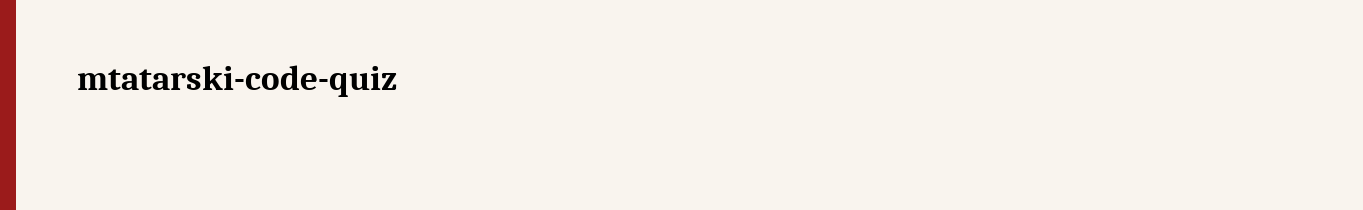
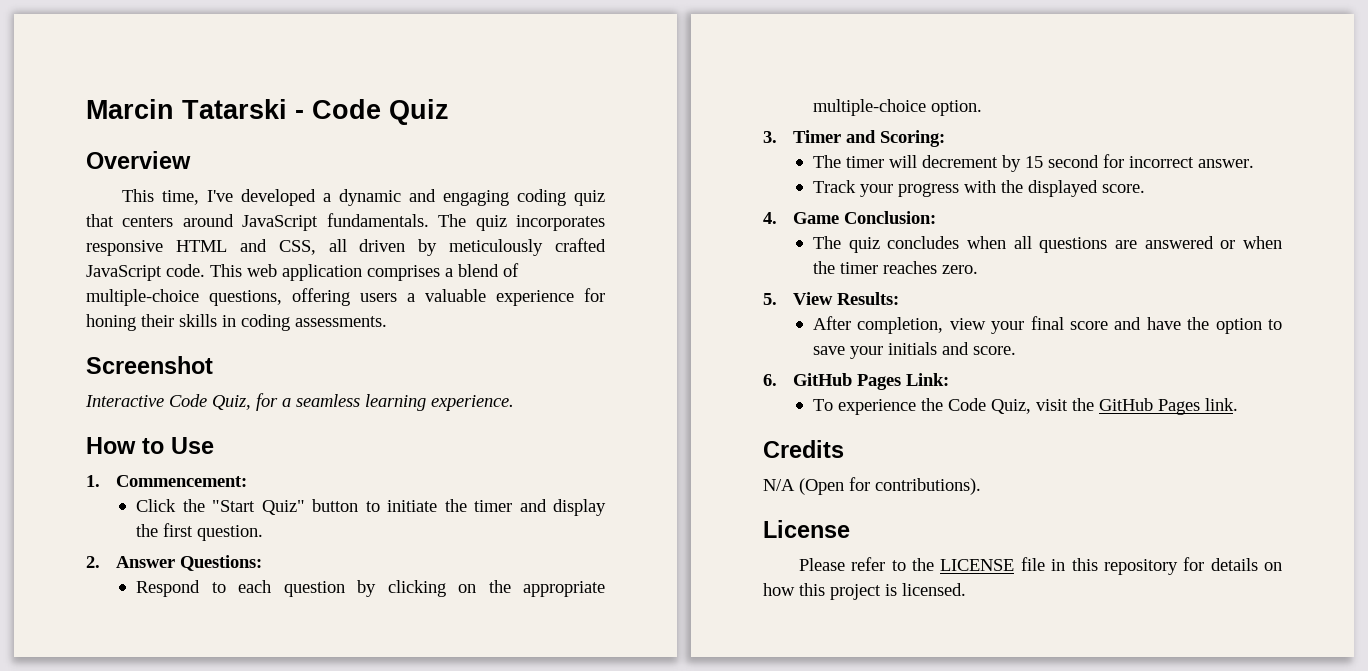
- mtatarski-code-quiz
+ Marcin Tatarski - Code Quiz
+ Overview
+ This time, I've developed a dynamic and engaging coding quiz that centers around JavaScript fundamentals. The quiz incorporates responsive HTML and CSS, all driven by meticulously crafted JavaScript code. This web application comprises a blend of multiple-choice questions, offering users a valuable experience for honing their skills in coding assessments.
+ Screenshot
+ Interactive Code Quiz, for a seamless learning experience.
+ How to Use
+ 1. Commencement:
+ Click the "Start Quiz" button to initiate the timer and display the first question.
+ 2. Answer Questions:
+ Respond to each question by clicking on the appropriate multiple-choice option.
+ 3. Timer and Scoring:
+ The timer will decrement by 15 second for incorrect answer.
+ Track your progress with the displayed score.
+ 4. Game Conclusion:
+ The quiz concludes when all questions are answered or when the timer reaches zero.
+ 5. View Results:
+ After completion, view your final score and have the option to save your initials and score.
+ 6. GitHub Pages Link:
+ To experience the Code Quiz, visit the GitHub Pages link.
+ Credits
+ N/A (Open for contributions).
+ License
+ Please refer to the LICENSE file in this repository for details on how this project is licensed.

